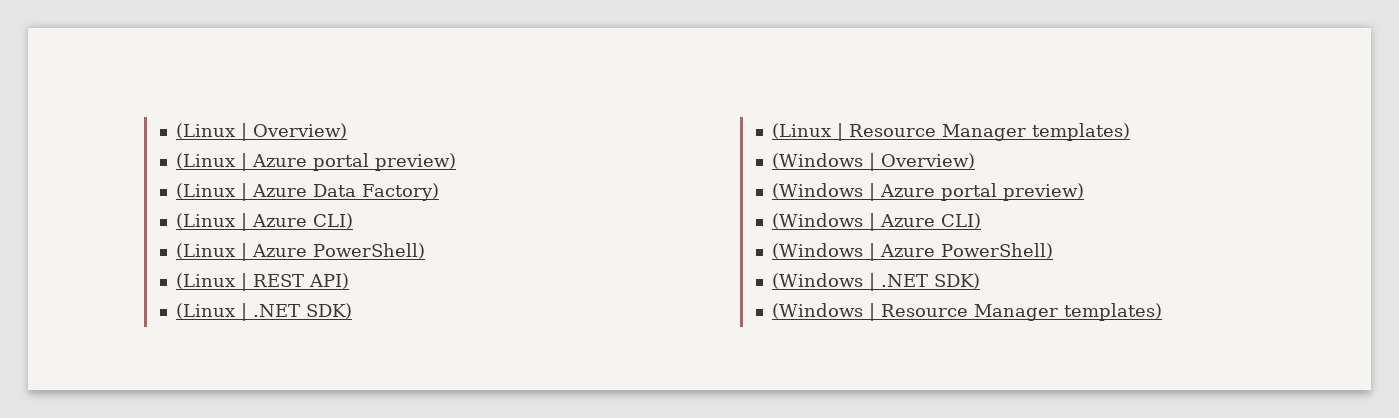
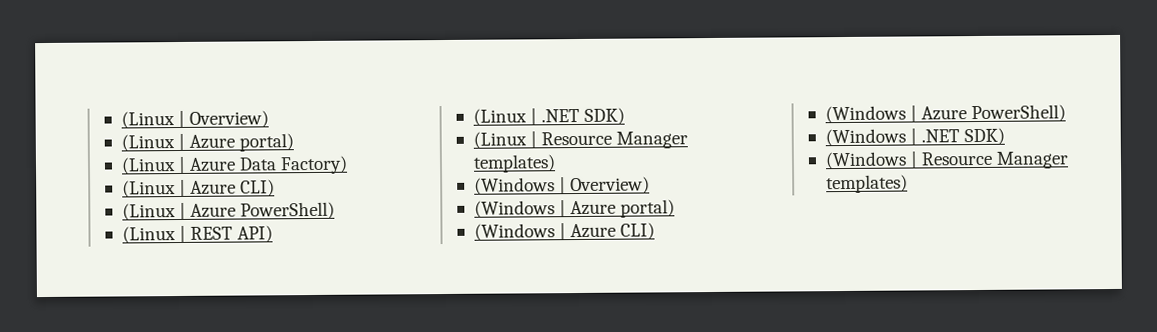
- (Linux | Azure portal preview)
+ (Linux | Azure portal)
- (Windows | Azure portal preview)
+ (Windows | Azure portal)

